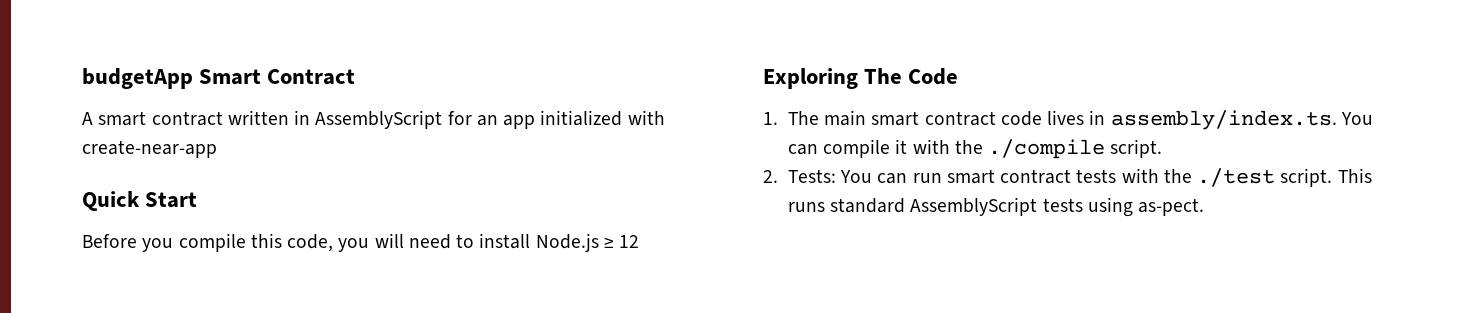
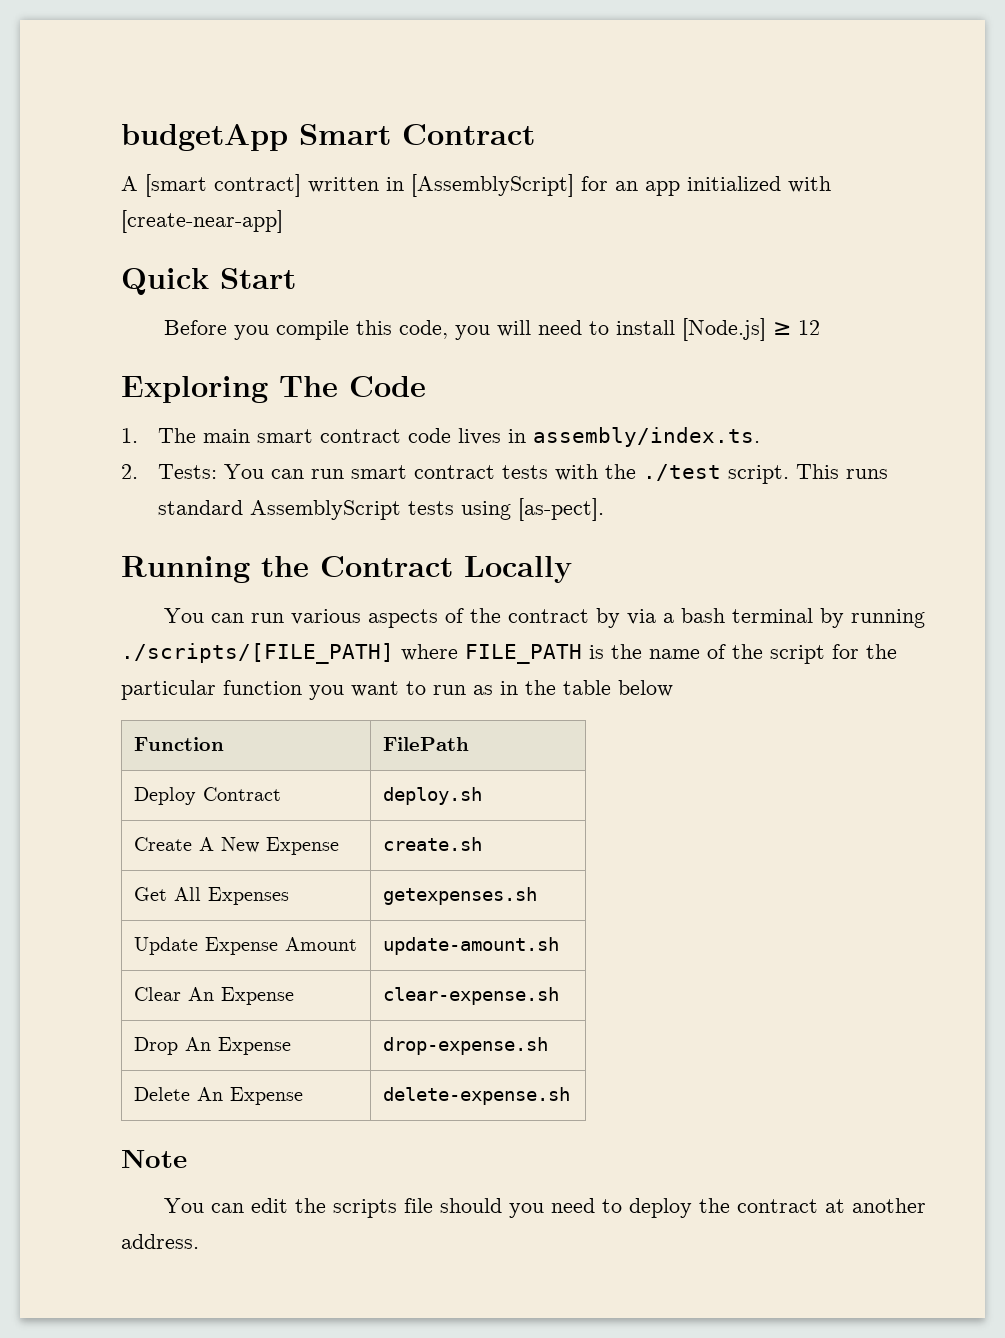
- A smart contract written in AssemblyScript for an app initialized with create-near-app
+ A [smart contract] written in [AssemblyScript] for an app initialized with [create-near-app]
- Before you compile this code, you will need to install Node.js ≥ 12
+ Before you compile this code, you will need to install [Node.js] ≥ 12
- 1. The main smart contract code lives in assembly/index.ts. You can compile it with the ./compile script.
+ 1. The main smart contract code lives in assembly/index.ts.
- This runs standard AssemblyScript tests using as-pect.
+ This runs standard AssemblyScript tests using [as-pect].
+ Running the Contract Locally
+ You can run various aspects of the contract by via a bash terminal by running ./scripts/[FILE_PATH] where FILE_PATH is the name of the script for the particular function you want to run as in the table below
+ Function | FilePath
+ Deploy Contract | deploy.sh
+ Create A New Expense | create.sh
+ Get All Expenses | getexpenses.sh
+ Update Expense Amount | update-amount.sh
+ Clear An Expense | clear-expense.sh
+ Drop An Expense | drop-expense.sh
+ Delete An Expense | delete-expense.sh
+ Note
+ You can edit the scripts file should you need to deploy the contract at another address.

